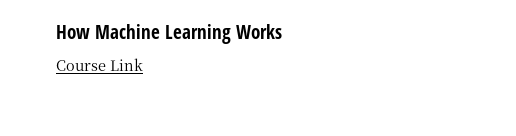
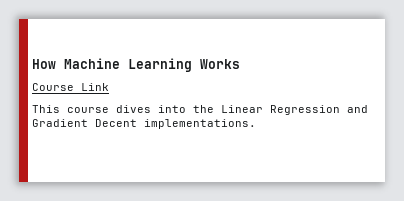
+ This course dives into the Linear Regression and Gradient Decent implementations.

